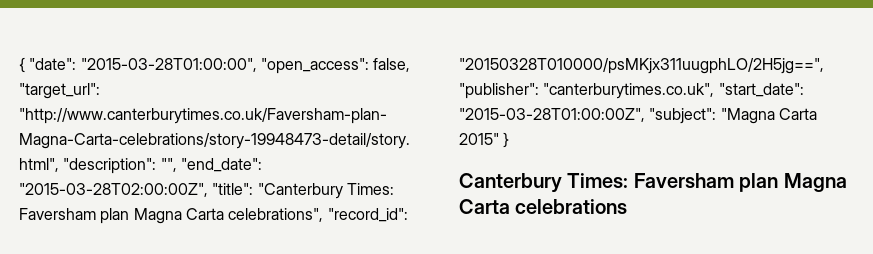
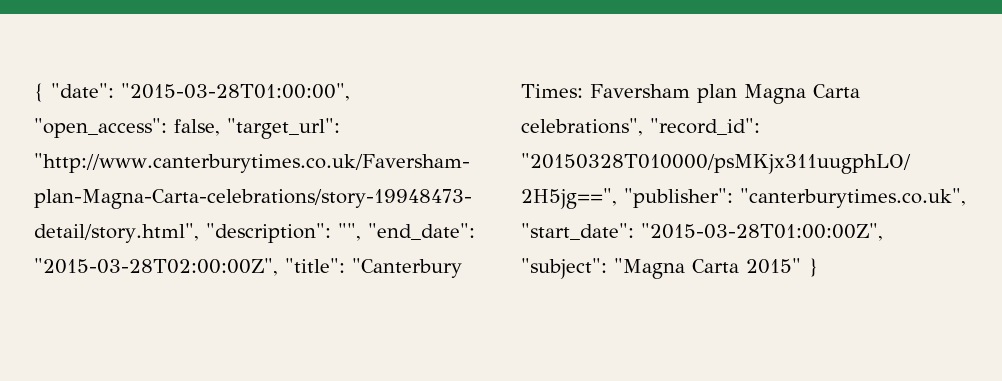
- Canterbury Times: Faversham plan Magna Carta celebrations

